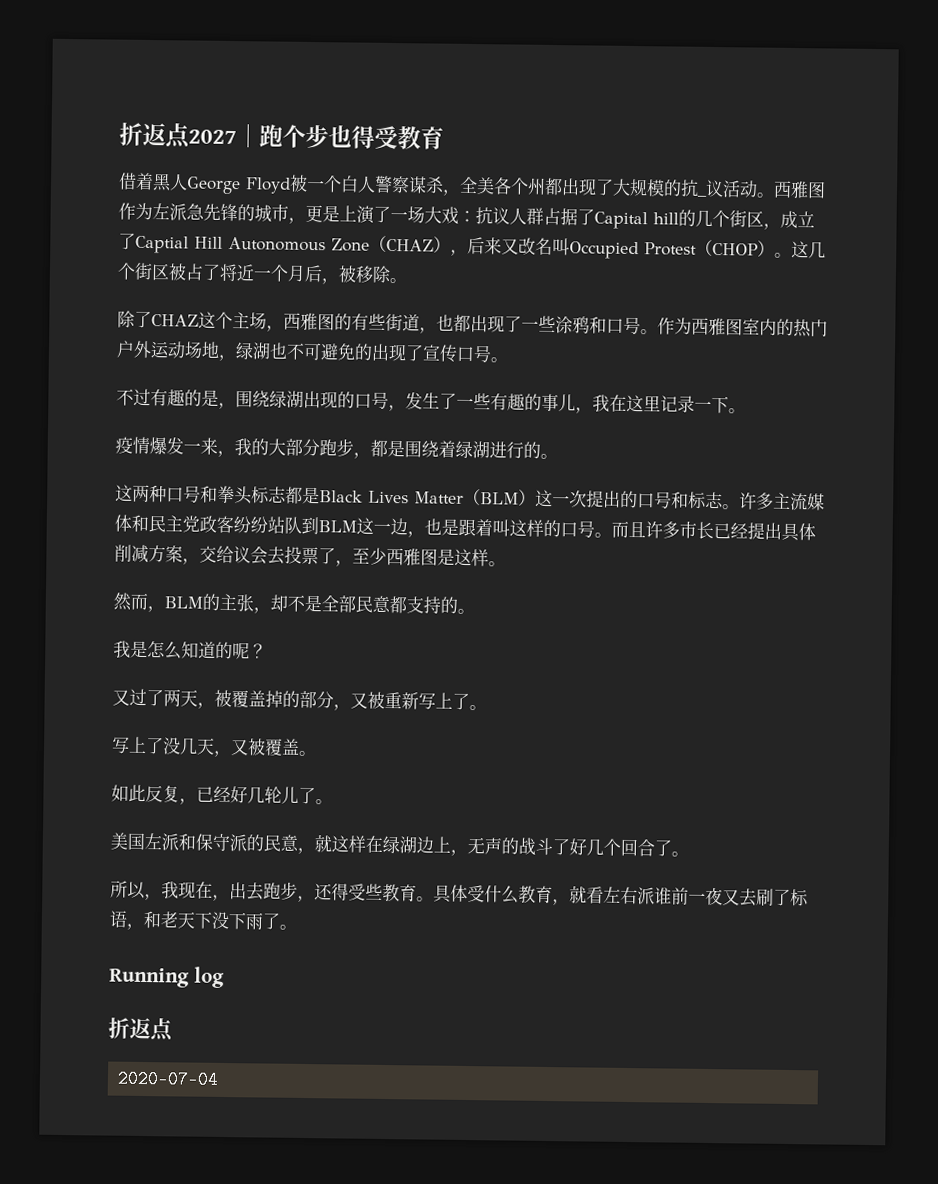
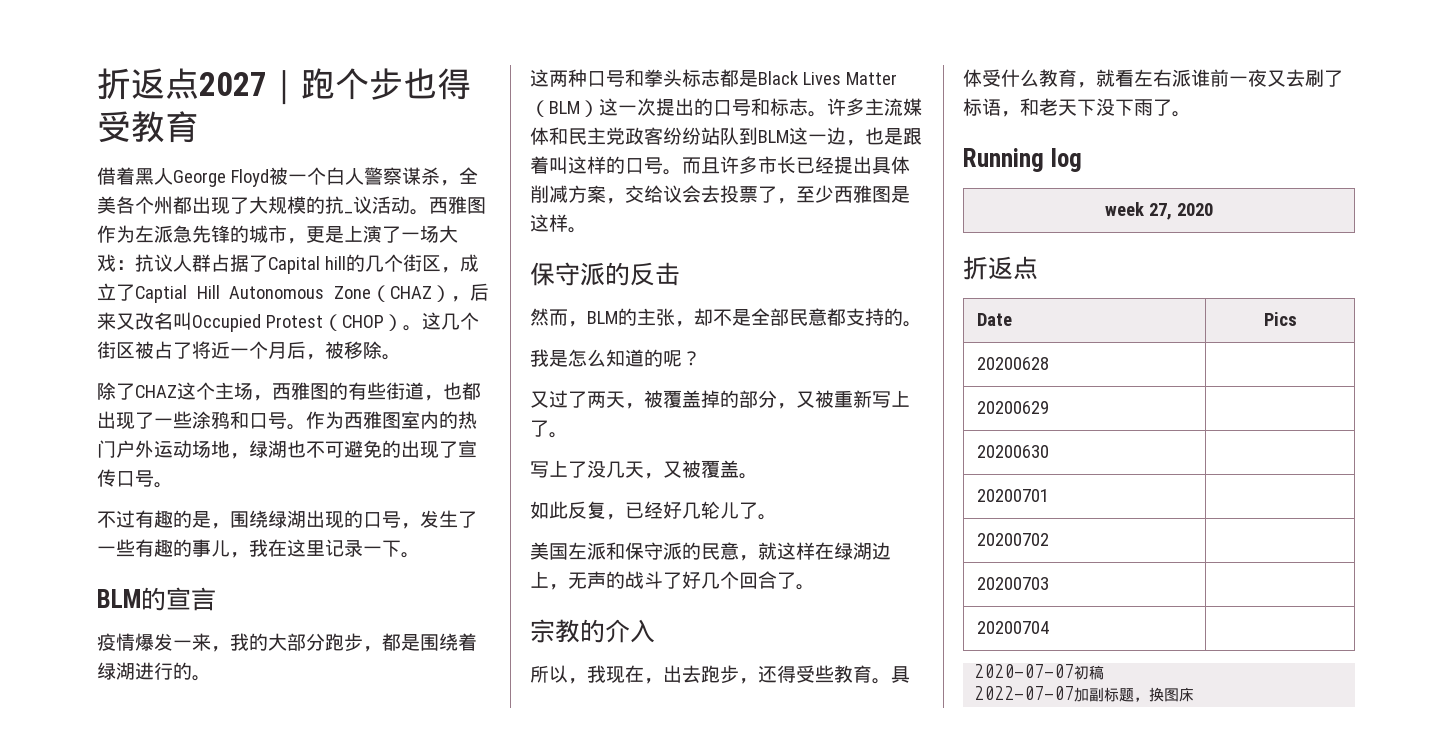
+ BLM的宣言
+ 保守派的反击
+ 宗教的介入
  Running log
+ week 27, 2020
  折返点
- 2020-07-04
+ Date | Pics
+ 20200628 |
+ 20200629 |
+ 20200630 |
+ 20200701 |
+ 20200702 |
+ 20200703 |
+ 20200704 |
+ 2020-07-07初稿
+ 2022-07-07加副标题，换图床

